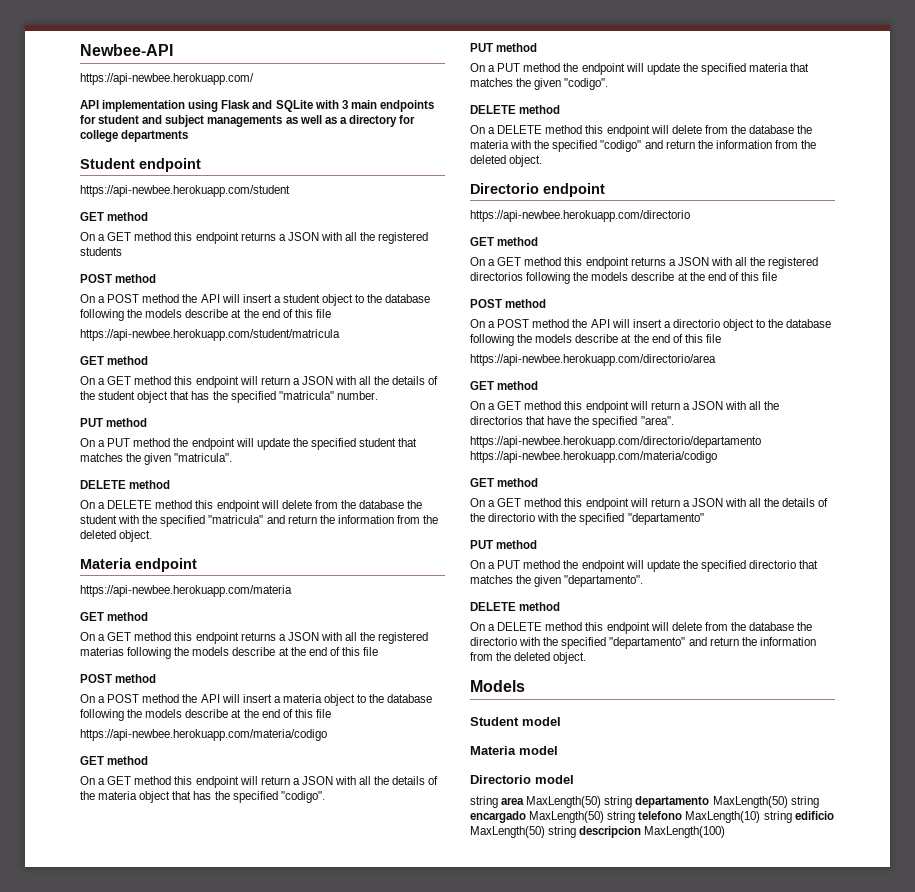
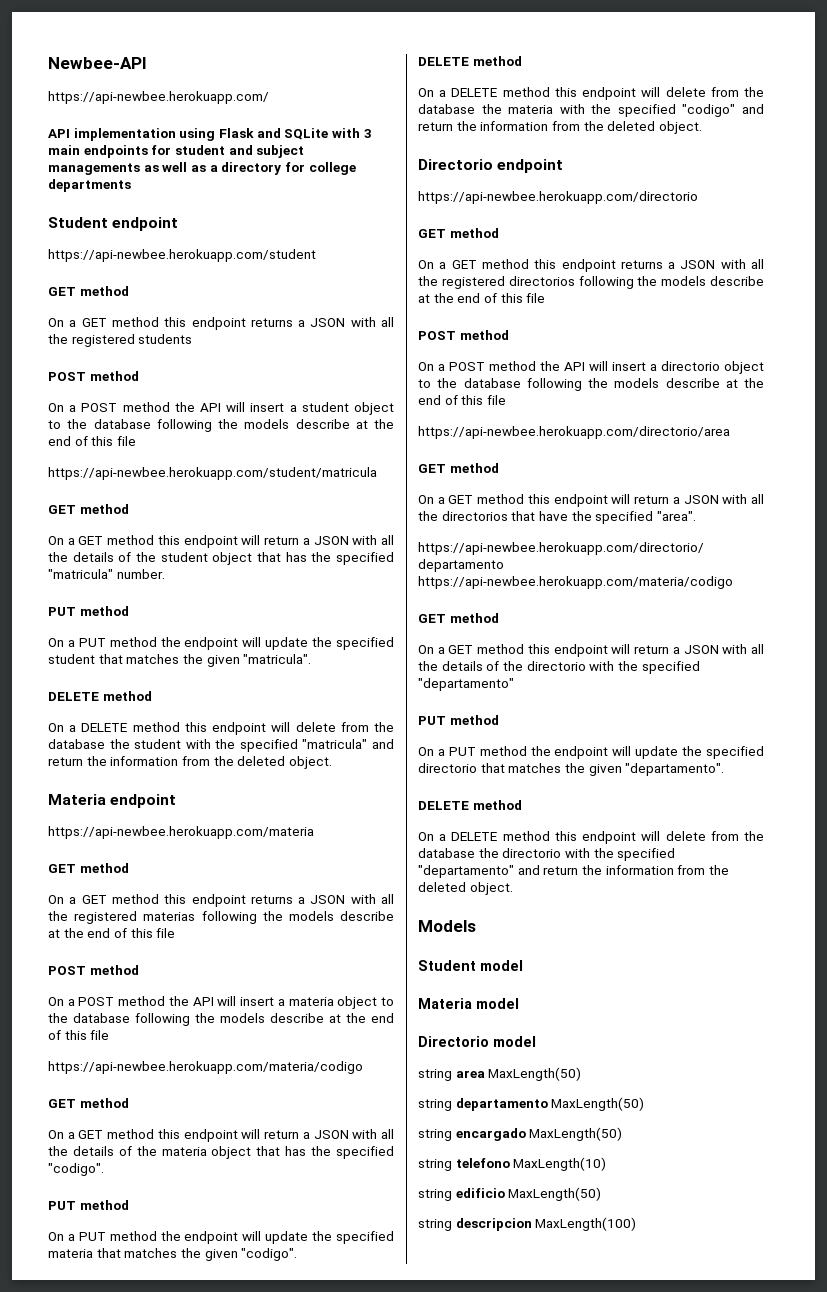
- string area MaxLength(50) string departamento MaxLength(50) string encargado MaxLength(50) string telefono MaxLength(10) string edificio MaxLength(50) string descripcion MaxLength(100)
+ string area MaxLength(50)
+ string departamento MaxLength(50)
+ string encargado MaxLength(50)
+ string telefono MaxLength(10)
+ string edificio MaxLength(50)
+ string descripcion MaxLength(100)

